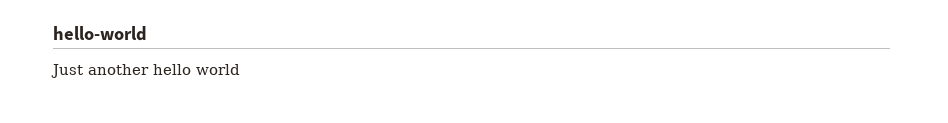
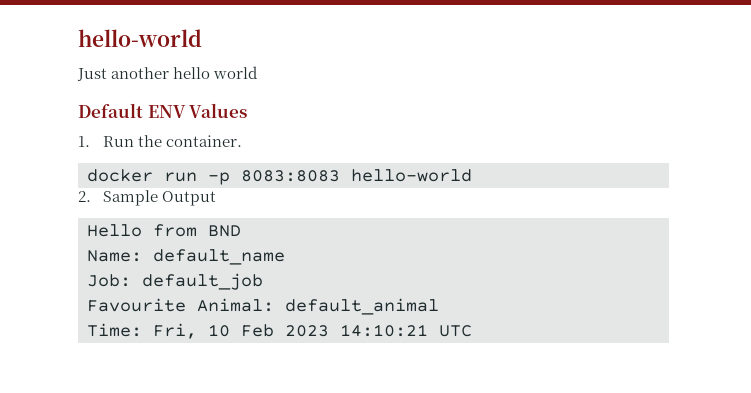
+ Default ENV Values
+ 1. Run the container.
+ docker run -p 8083:8083 hello-world
+ 2. Sample Output
+ Hello from BND
+ Name: default_name
+ Job: default_job
+ Favourite Animal: default_animal
+ Time: Fri, 10 Feb 2023 14:10:21 UTC

